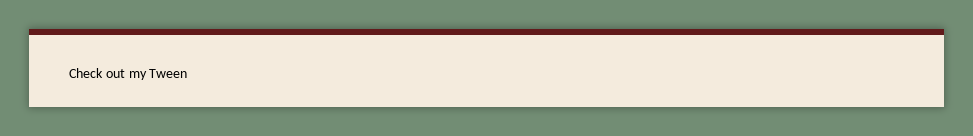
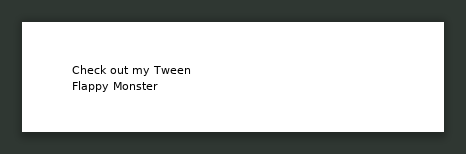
+ Flappy Monster

